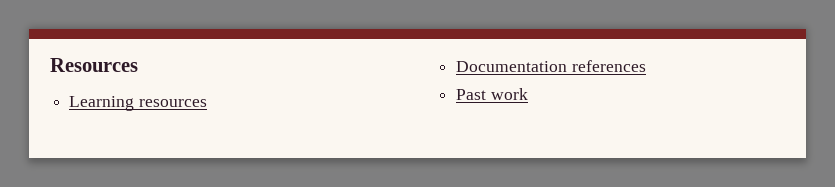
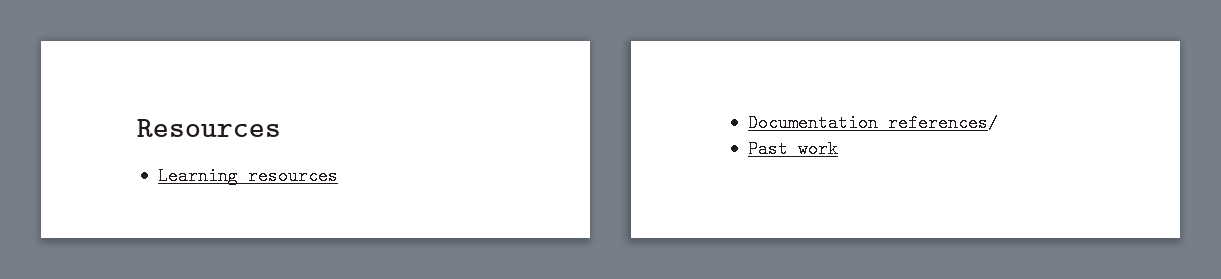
- Documentation references
+ Documentation references/

